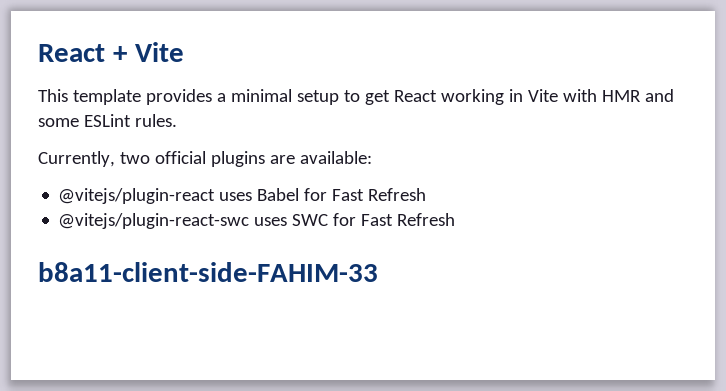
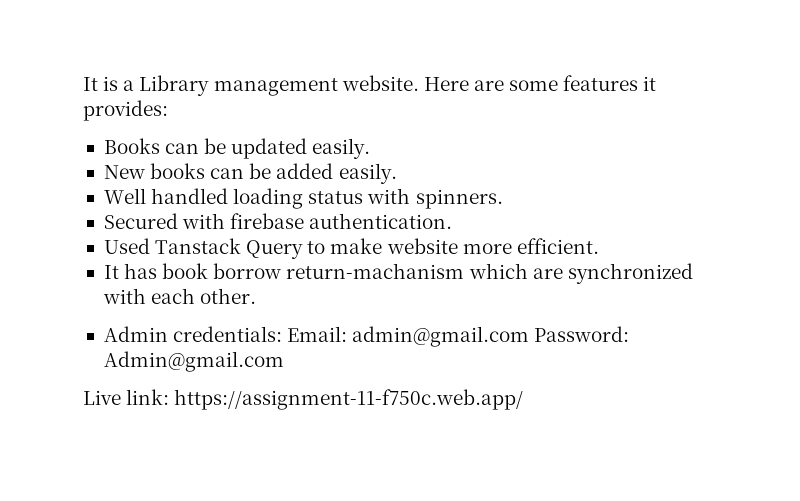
- React + Vite
- This template provides a minimal setup to get React working in Vite with HMR and some ESLint rules.
- Currently, two official plugins are available:
- @vitejs/plugin-react uses Babel for Fast Refresh
- @vitejs/plugin-react-swc uses SWC for Fast Refresh
- b8a11-client-side-FAHIM-33
+ It is a Library management website. Here are some features it provides:
+ Books can be updated easily.
+ New books can be added easily.
+ Well handled loading status with spinners.
+ Secured with firebase authentication.
+ Used Tanstack Query to make website more efficient.
+ It has book borrow return-machanism which are synchronized with each other.
+ Admin credentials: Email: admin@gmail.com Password: Admin@gmail.com
+ Live link: https://assignment-11-f750c.web.app/

